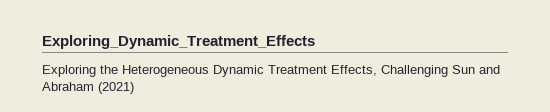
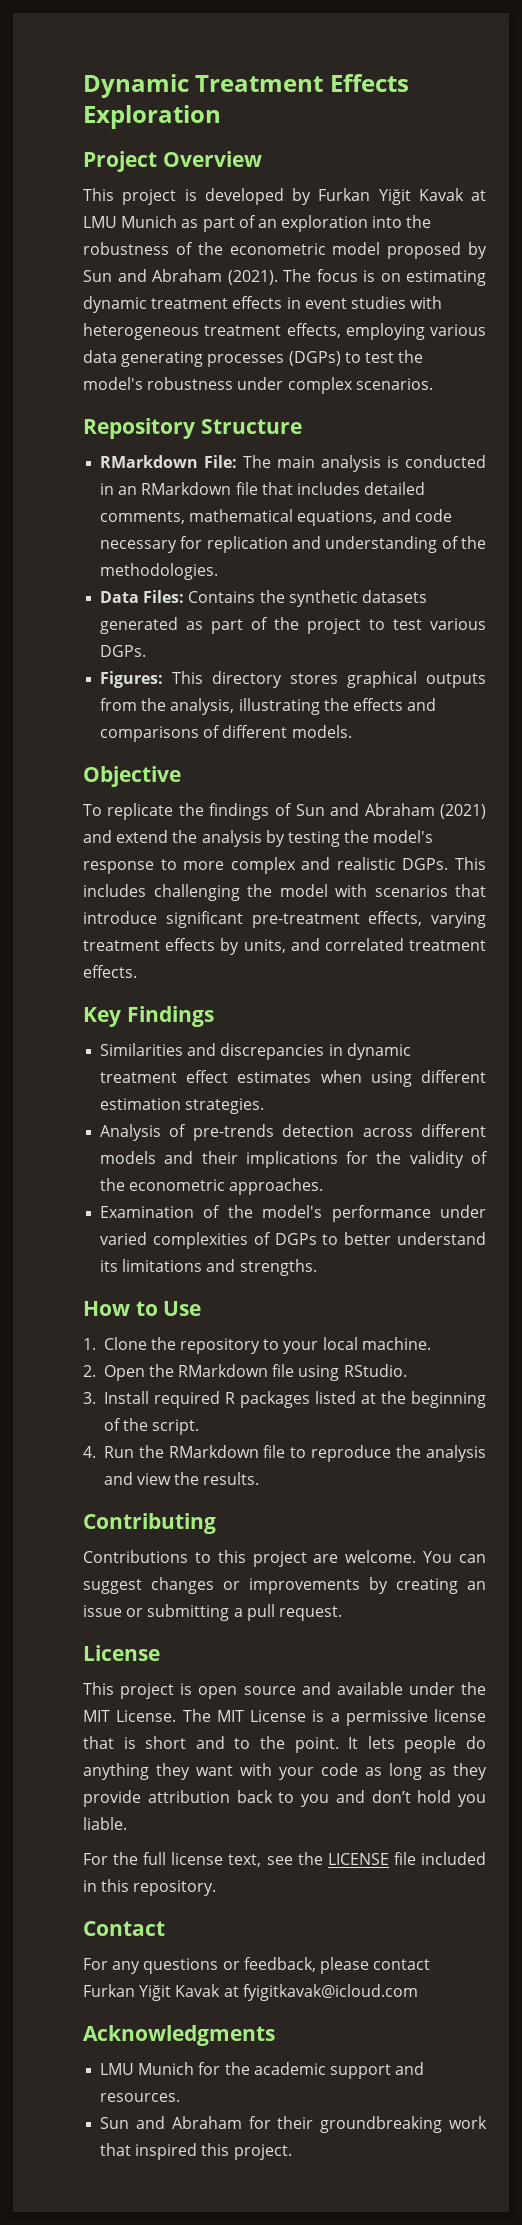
- Exploring_Dynamic_Treatment_Effects
- Exploring the Heterogeneous Dynamic Treatment Effects, Challenging Sun and Abraham (2021)
+ Dynamic Treatment Effects Exploration
+ Project Overview
+ This project is developed by Furkan Yiğit Kavak at LMU Munich as part of an exploration into the robustness of the econometric model proposed by Sun and Abraham (2021). The focus is on estimating dynamic treatment effects in event studies with heterogeneous treatment effects, employing various data generating processes (DGPs) to test the model's robustness under complex scenarios.
+ Repository Structure
+ RMarkdown File: The main analysis is conducted in an RMarkdown file that includes detailed comments, mathematical equations, and code necessary for replication and understanding of the methodologies.
+ Data Files: Contains the synthetic datasets generated as part of the project to test various DGPs.
+ Figures: This directory stores graphical outputs from the analysis, illustrating the effects and comparisons of different models.
+ Objective
+ To replicate the findings of Sun and Abraham (2021) and extend the analysis by testing the model's response to more complex and realistic DGPs. This includes challenging the model with scenarios that introduce significant pre-treatment effects, varying treatment effects by units, and correlated treatment effects.
+ Key Findings
+ Similarities and discrepancies in dynamic treatment effect estimates when using different estimation strategies.
+ Analysis of pre-trends detection across different models and their implications for the validity of the econometric approaches.
+ Examination of the model's performance under varied complexities of DGPs to better understand its limitations and strengths.
+ How to Use
+ 1. Clone the repository to your local machine.
+ 2. Open the RMarkdown file using RStudio.
+ 3. Install required R packages listed at the beginning of the script.
+ 4. Run the RMarkdown file to reproduce the analysis and view the results.
+ Contributing
+ Contributions to this project are welcome. You can suggest changes or improvements by creating an issue or submitting a pull request.
+ License
+ This project is open source and available under the MIT License. The MIT License is a permissive license that is short and to the point. It lets people do anything they want with your code as long as they provide attribution back to you and don’t hold you liable.
+ For the full license text, see the LICENSE file included in this repository.
+ Contact
+ For any questions or feedback, please contact Furkan Yiğit Kavak at fyigitkavak@icloud.com
+ Acknowledgments
+ LMU Munich for the academic support and resources.
+ Sun and Abraham for their groundbreaking work that inspired this project.

